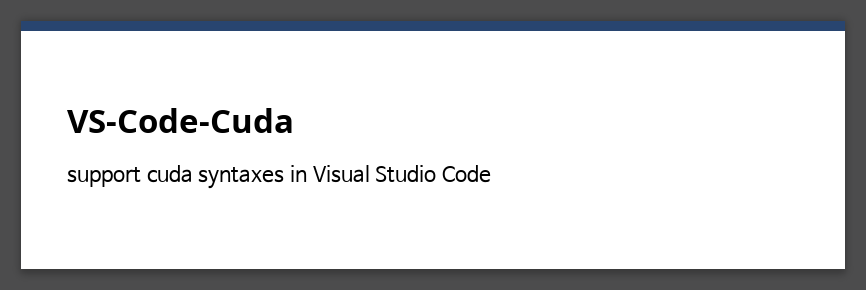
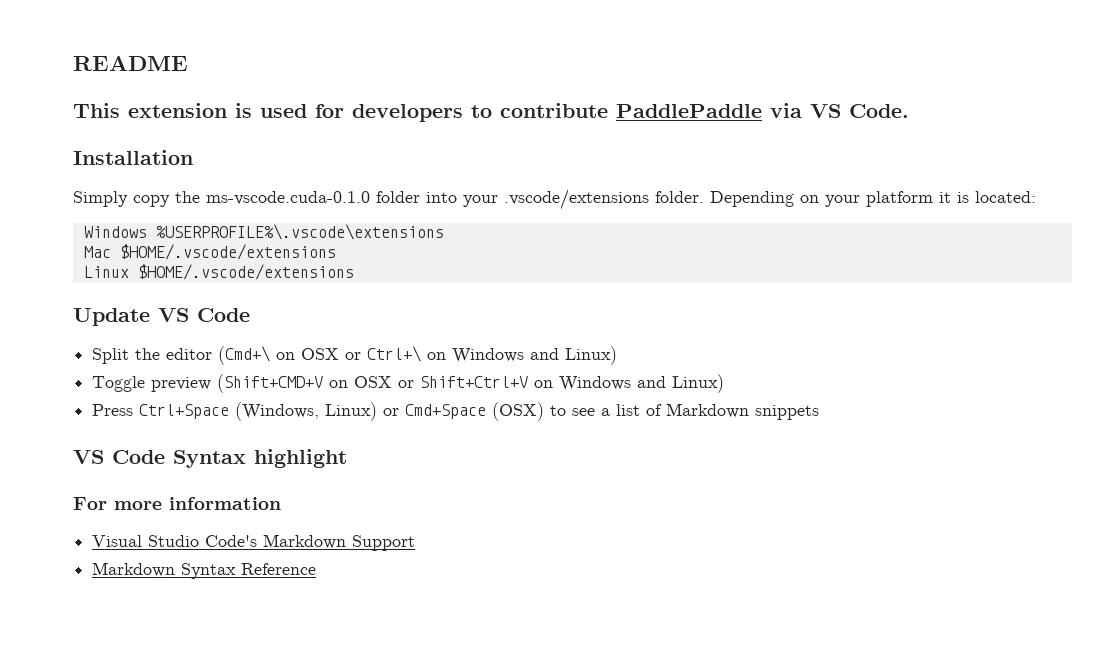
- VS-Code-Cuda
- support cuda syntaxes in Visual Studio Code
+ README
+ This extension is used for developers to contribute PaddlePaddle via VS Code.
+ Installation
+ Simply copy the ms-vscode.cuda-0.1.0 folder into your .vscode/extensions folder. Depending on your platform it is located:
+ Windows %USERPROFILE%\.vscode\extensions
+ Mac $HOME/.vscode/extensions
+ Linux $HOME/.vscode/extensions
+ Update VS Code
+ Split the editor (Cmd+\ on OSX or Ctrl+\ on Windows and Linux)
+ Toggle preview (Shift+CMD+V on OSX or Shift+Ctrl+V on Windows and Linux)
+ Press Ctrl+Space (Windows, Linux) or Cmd+Space (OSX) to see a list of Markdown snippets
+ VS Code Syntax highlight
+ For more information
+ Visual Studio Code's Markdown Support
+ Markdown Syntax Reference

